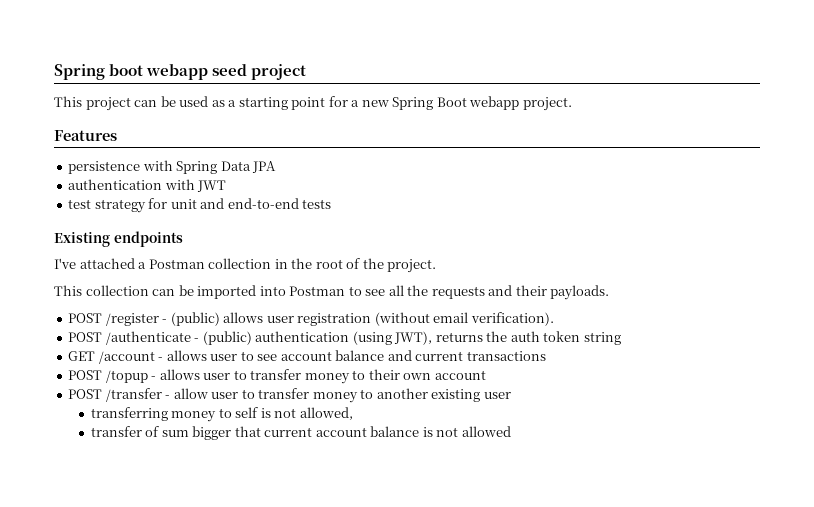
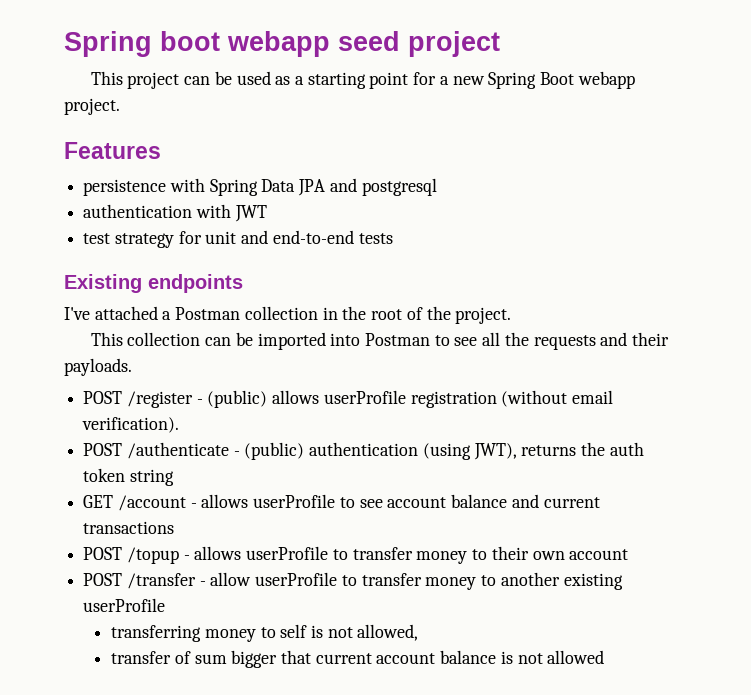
- persistence with Spring Data JPA
+ persistence with Spring Data JPA and postgresql
- POST /register - (public) allows user registration (without email verification).
+ POST /register - (public) allows userProfile registration (without email verification).
- GET /account - allows user to see account balance and current transactions
+ GET /account - allows userProfile to see account balance and current transactions
- POST /topup - allows user to transfer money to their own account
+ POST /topup - allows userProfile to transfer money to their own account
- POST /transfer - allow user to transfer money to another existing user
+ POST /transfer - allow userProfile to transfer money to another existing userProfile

